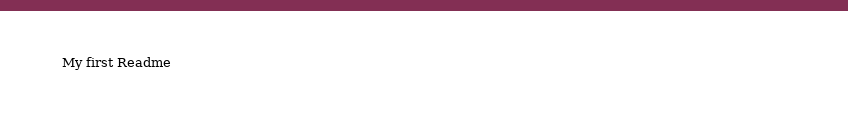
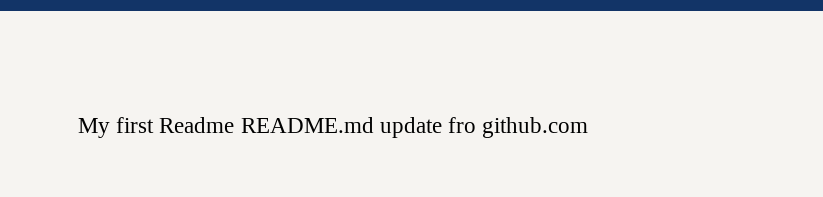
- My first Readme
+ My first Readme README.md update fro github.com

